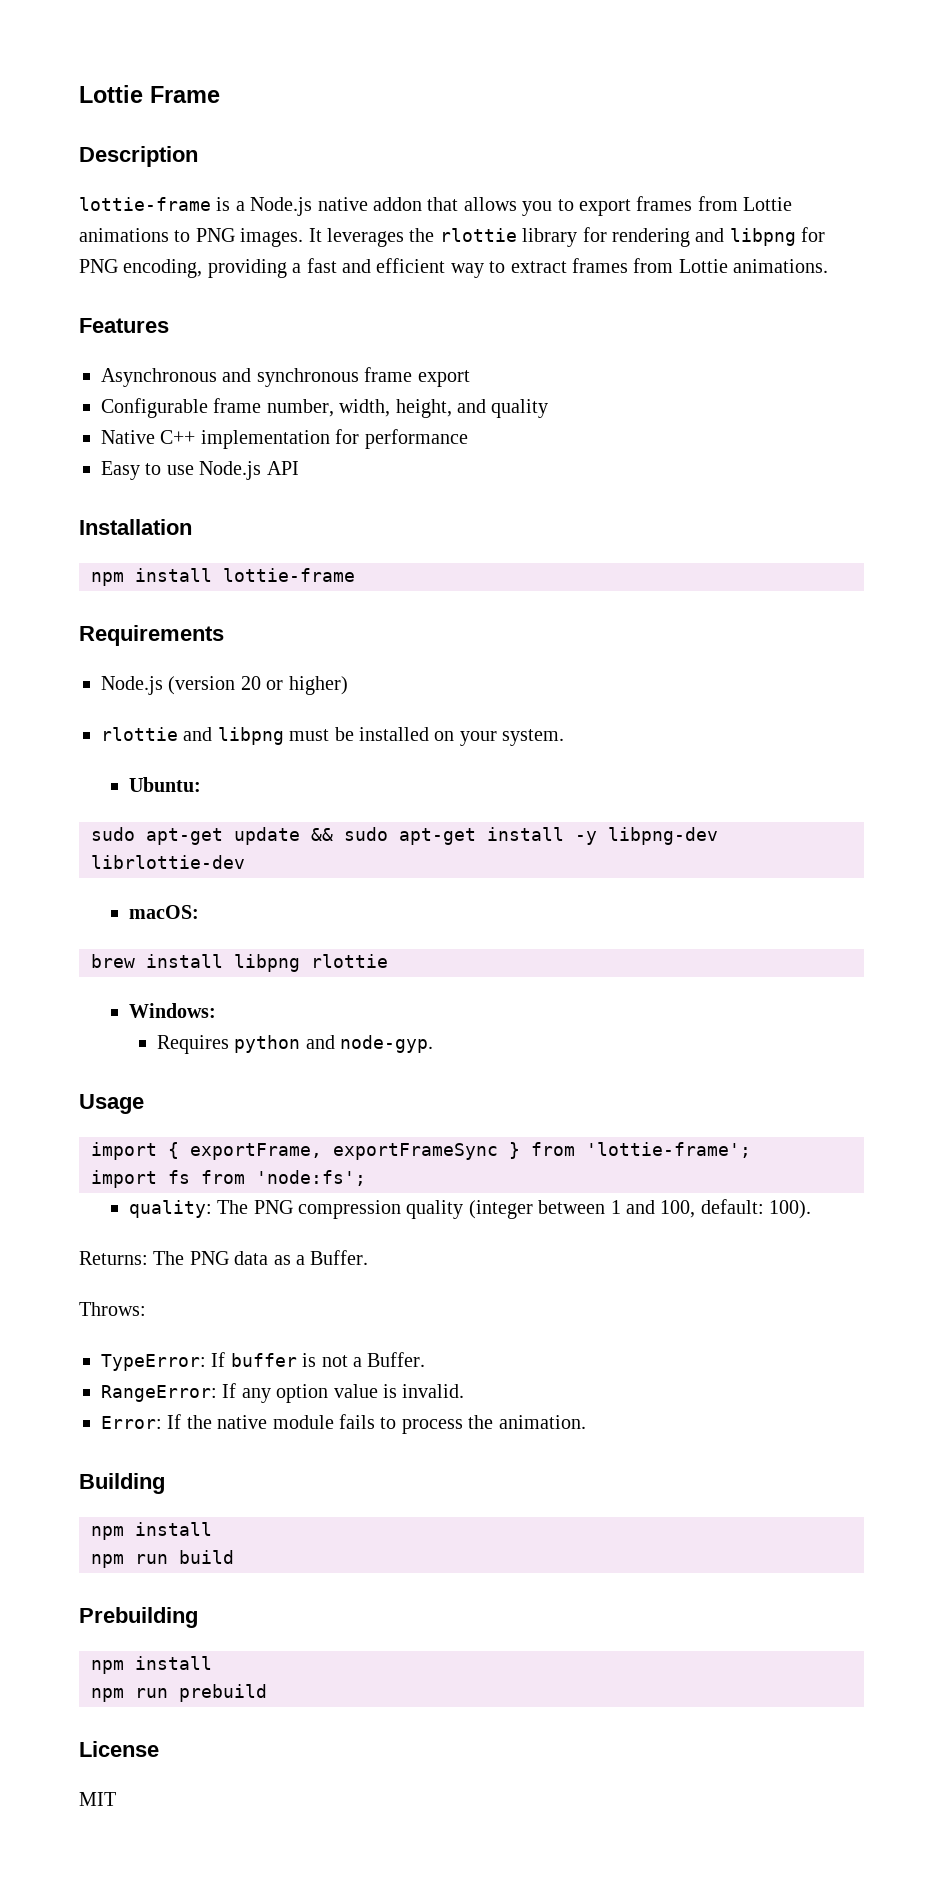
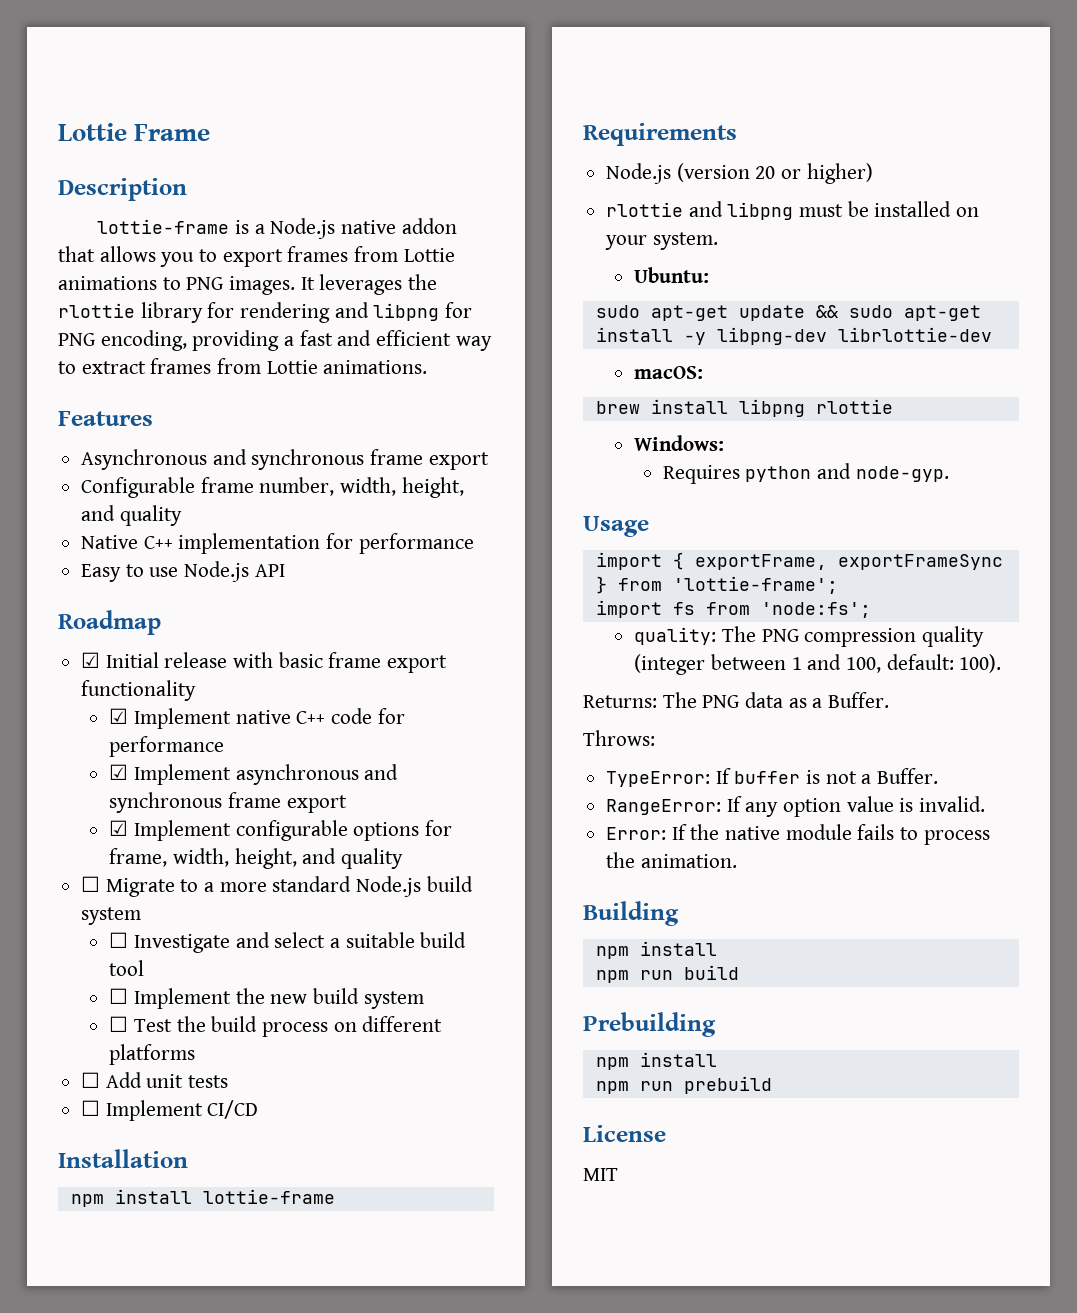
+ Roadmap
+ ☑ Initial release with basic frame export functionality
+ ☑ Implement native C++ code for performance
+ ☑ Implement asynchronous and synchronous frame export
+ ☑ Implement configurable options for frame, width, height, and quality
+ ☐ Migrate to a more standard Node.js build system
+ ☐ Investigate and select a suitable build tool
+ ☐ Implement the new build system
+ ☐ Test the build process on different platforms
+ ☐ Add unit tests
+ ☐ Implement CI/CD

